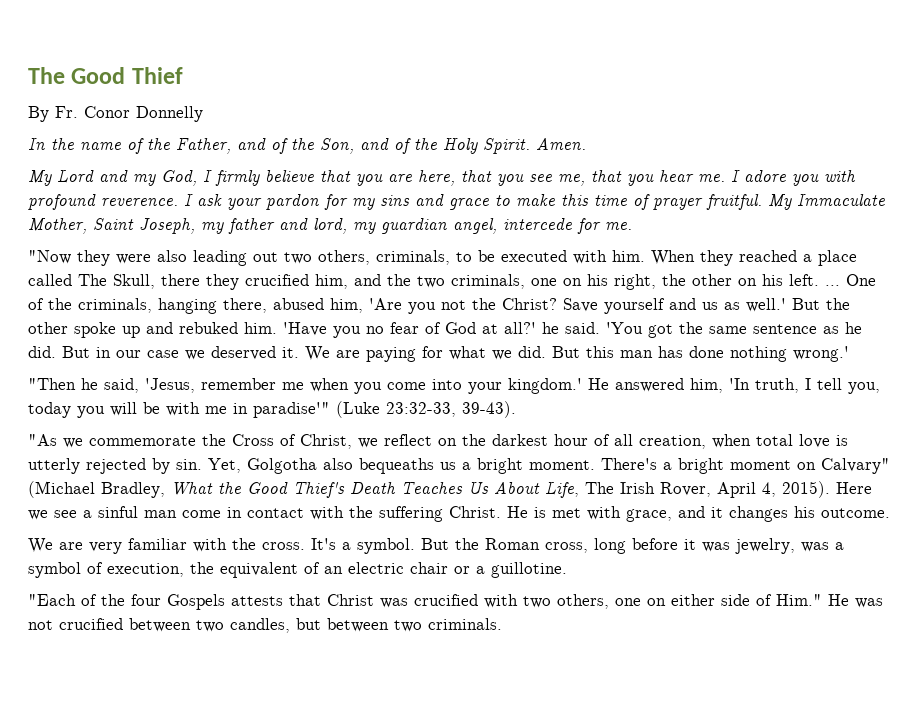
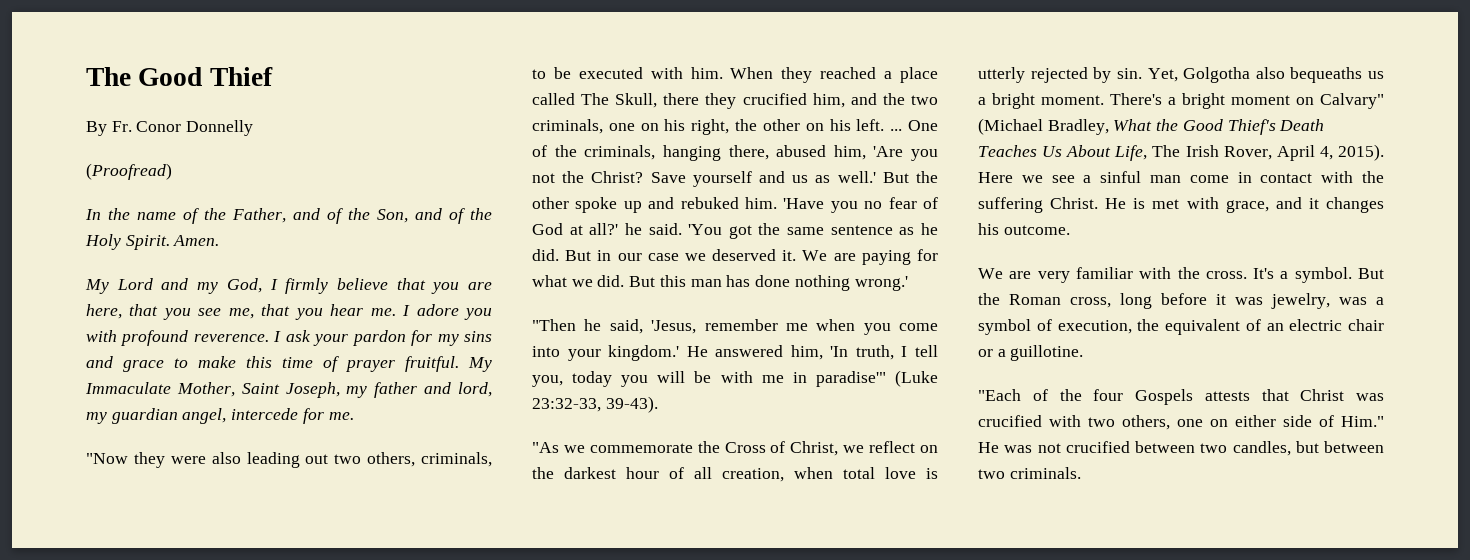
+ (Proofread)

